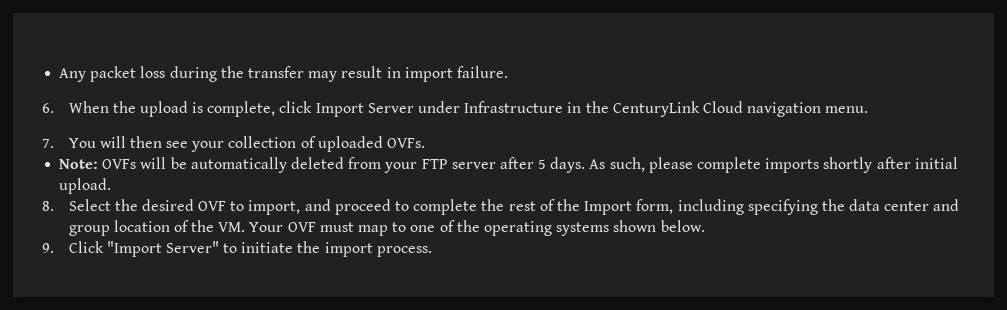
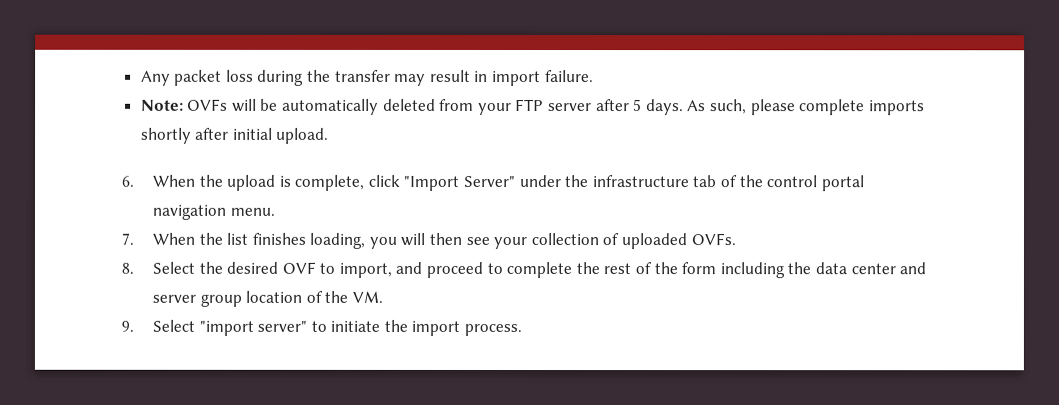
- 6. When the upload is complete, click Import Server under Infrastructure in the CenturyLink Cloud navigation menu.
- 7. You will then see your collection of uploaded OVFs.
+ 6. When the upload is complete, click "Import Server" under the infrastructure tab of the control portal navigation menu.
+ 7. When the list finishes loading, you will then see your collection of uploaded OVFs.
- 8. Select the desired OVF to import, and proceed to complete the rest of the Import form, including specifying the data center and group location of the VM. Your OVF must map to one of the operating systems shown below.
- 9. Click "Import Server" to initiate the import process.
+ 8. Select the desired OVF to import, and proceed to complete the rest of the form including the data center and server group location of the VM.
+ 9. Select "import server" to initiate the import process.

